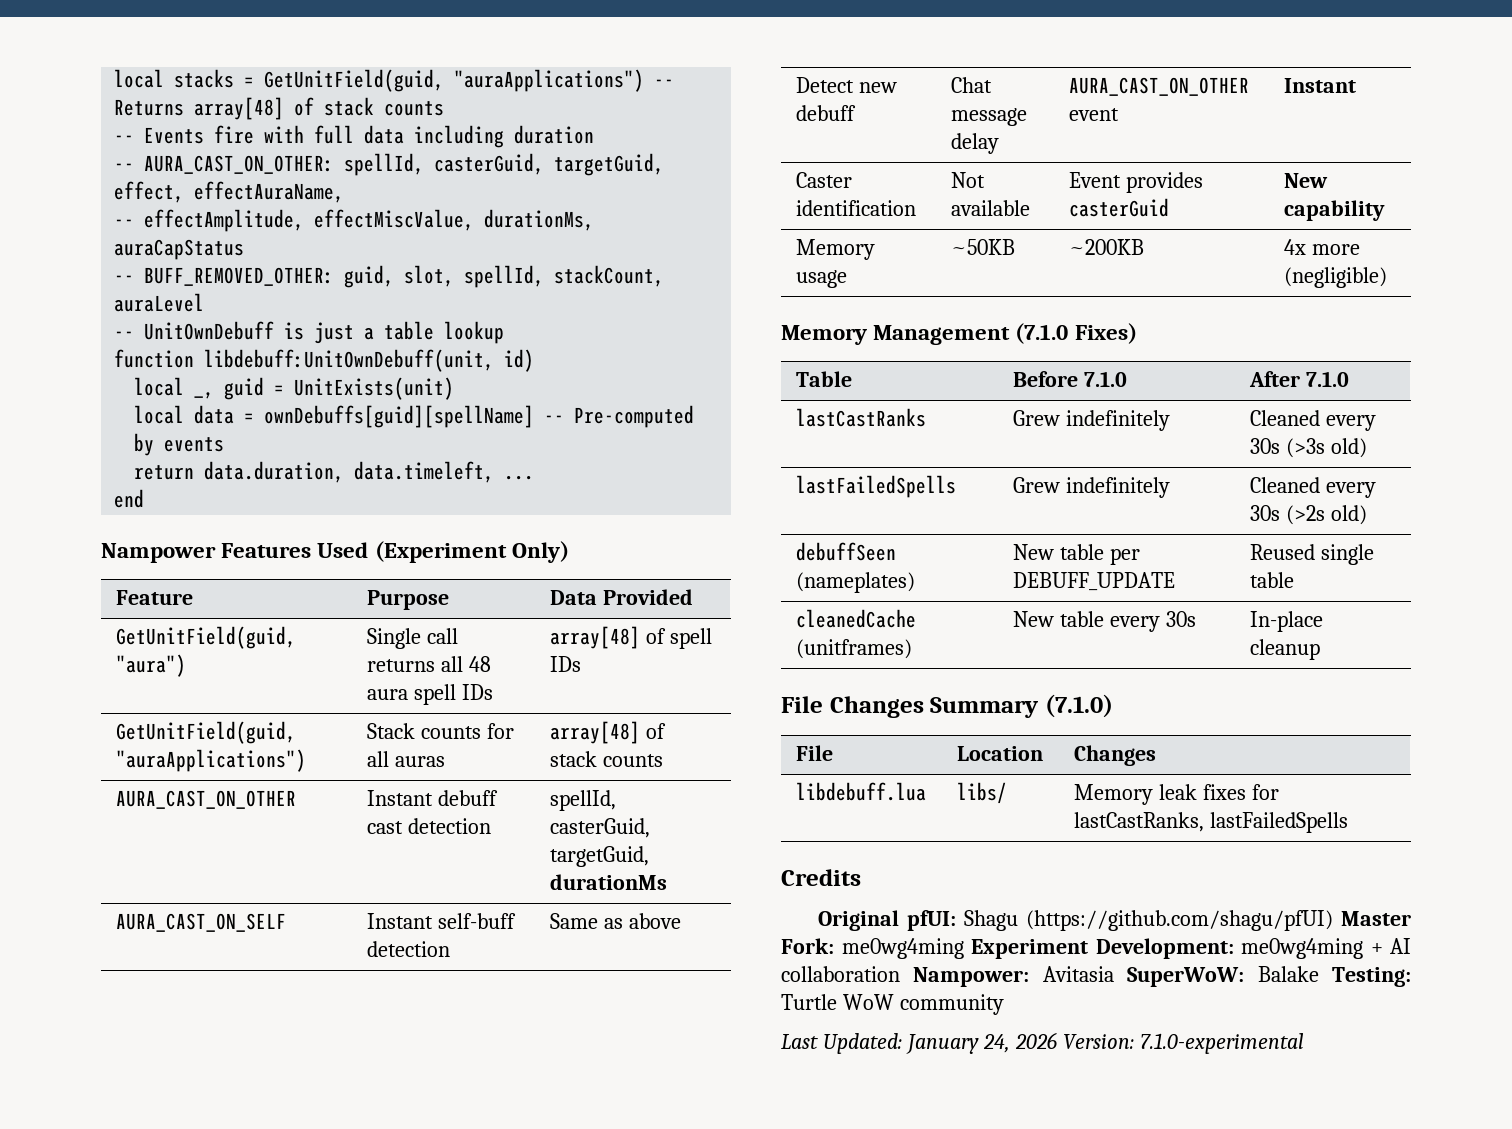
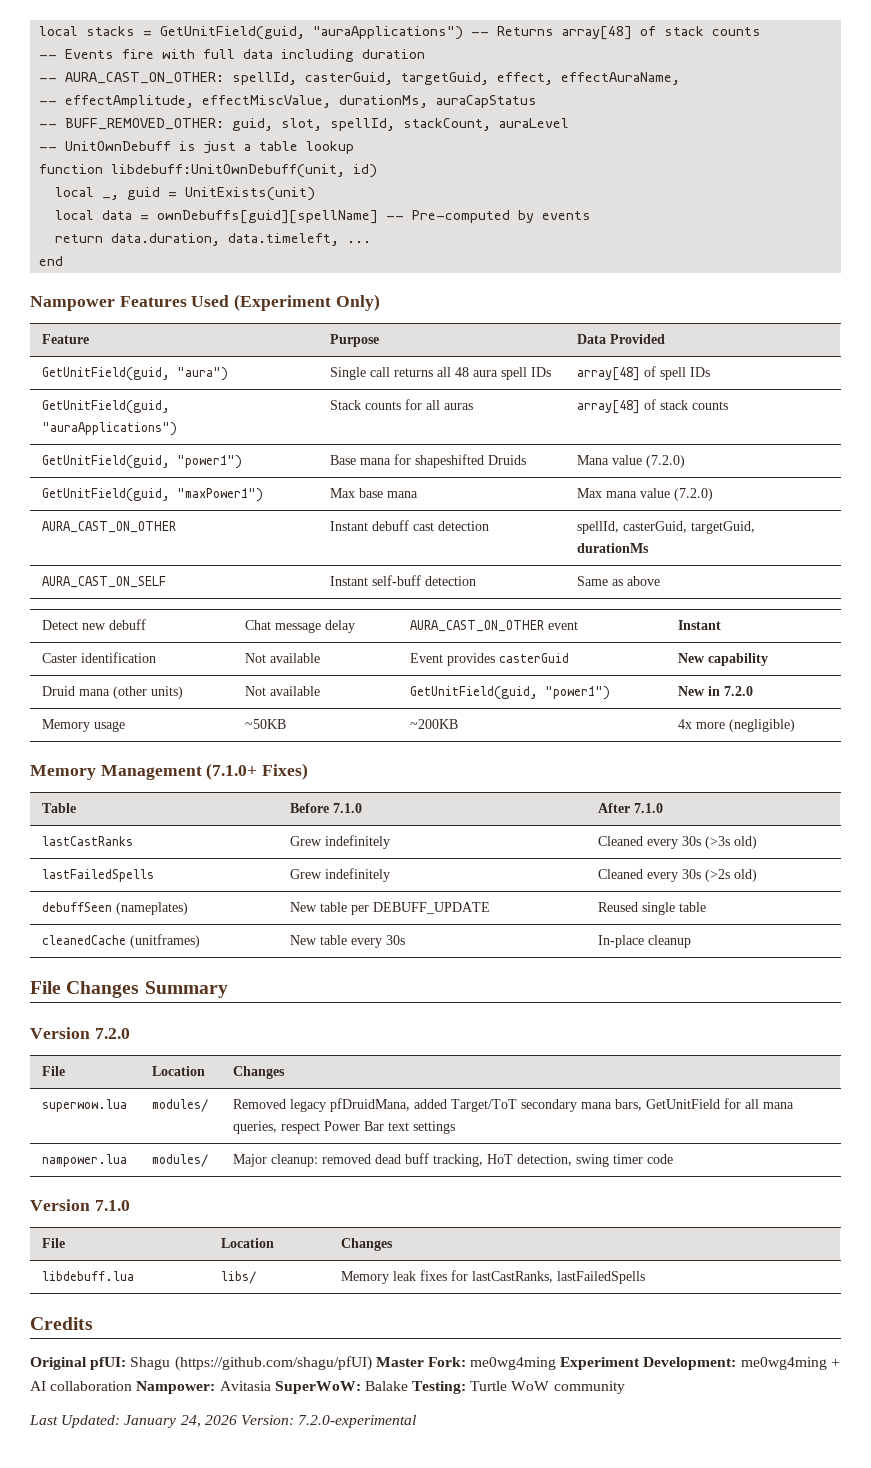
+ GetUnitField(guid, "power1") | Base mana for shapeshifted Druids | Mana value (7.2.0)
+ GetUnitField(guid, "maxPower1") | Max base mana | Max mana value (7.2.0)
+ Druid mana (other units) | Not available | GetUnitField(guid, "power1") | New in 7.2.0
- Memory Management (7.1.0 Fixes)
+ Memory Management (7.1.0+ Fixes)
- File Changes Summary (7.1.0)
+ File Changes Summary
+ Version 7.2.0
+ File | Location | Changes
+ superwow.lua | modules/ | Removed legacy pfDruidMana, added Target/ToT secondary mana bars, GetUnitField for all mana queries, respect Power Bar text settings
+ nampower.lua | modules/ | Major cleanup: removed dead buff tracking, HoT detection, swing timer code
+ Version 7.1.0
- Last Updated: January 24, 2026 Version: 7.1.0-experimental
+ Last Updated: January 24, 2026 Version: 7.2.0-experimental

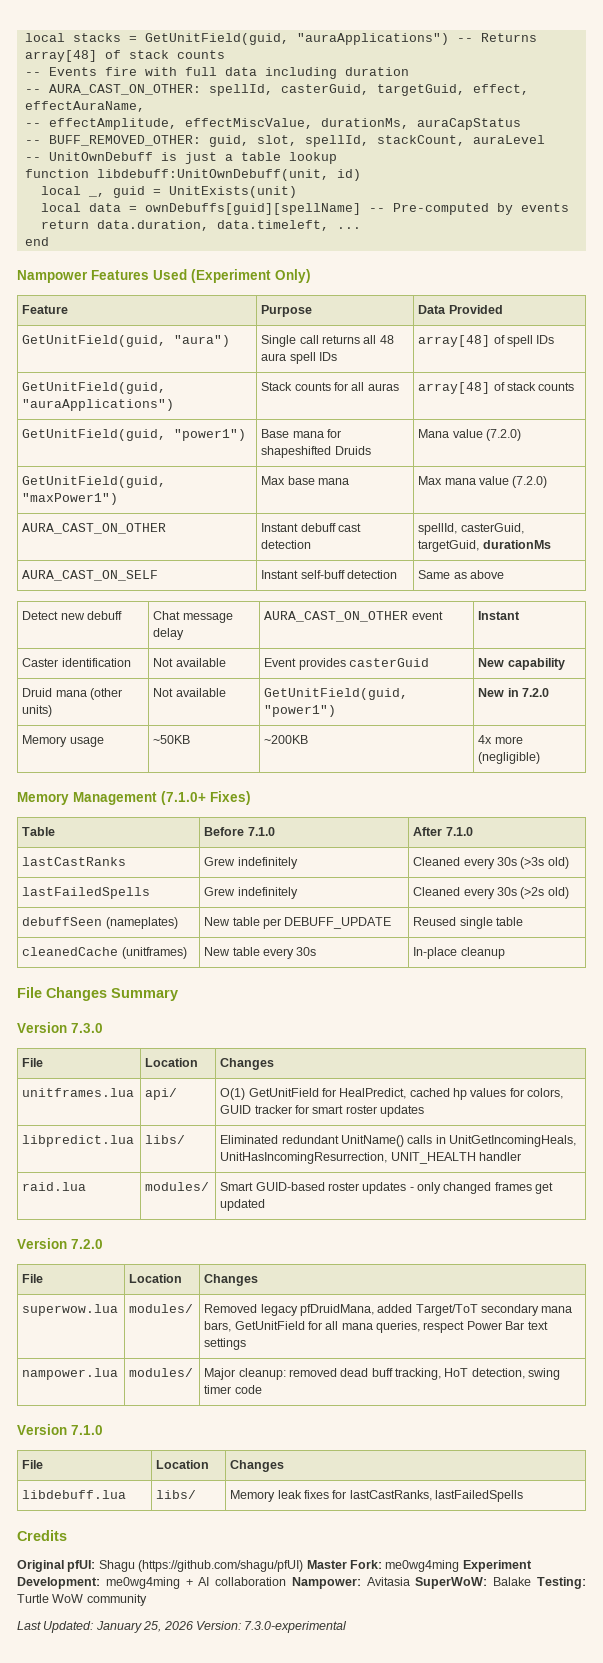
+ Version 7.3.0
+ File | Location | Changes
+ unitframes.lua | api/ | O(1) GetUnitField for HealPredict, cached hp values for colors, GUID tracker for smart roster updates
+ libpredict.lua | libs/ | Eliminated redundant UnitName() calls in UnitGetIncomingHeals, UnitHasIncomingResurrection, UNIT_HEALTH handler
+ raid.lua | modules/ | Smart GUID-based roster updates - only changed frames get updated
- Last Updated: January 24, 2026 Version: 7.2.0-experimental
+ Last Updated: January 25, 2026 Version: 7.3.0-experimental

